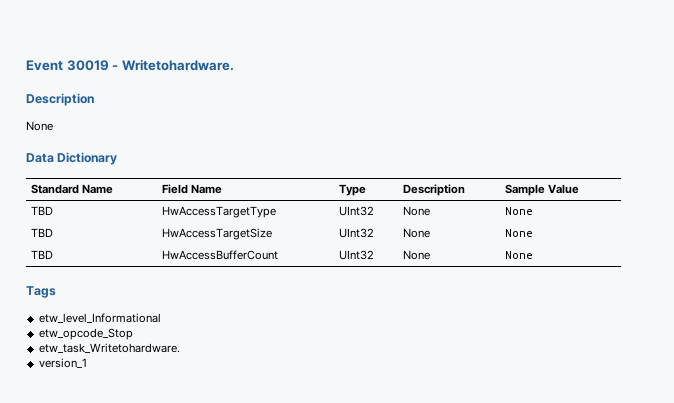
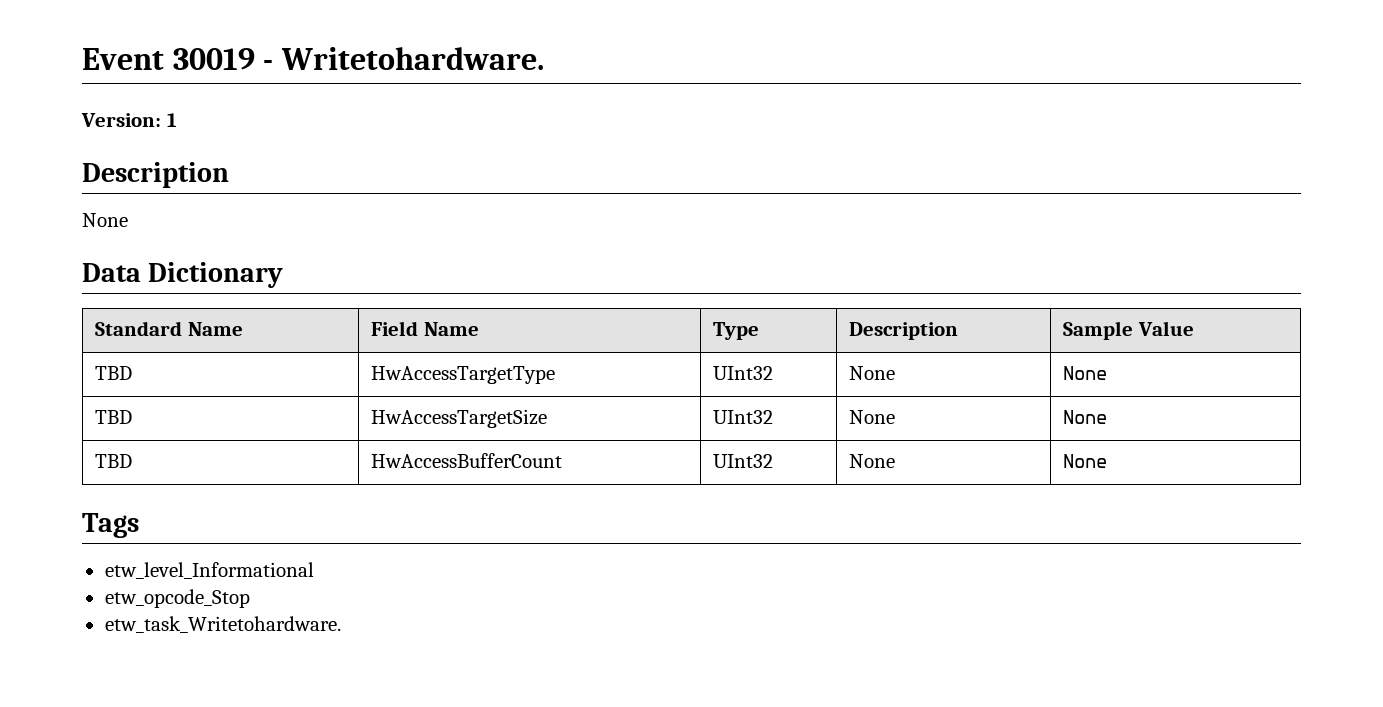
+ Version: 1
- version_1

